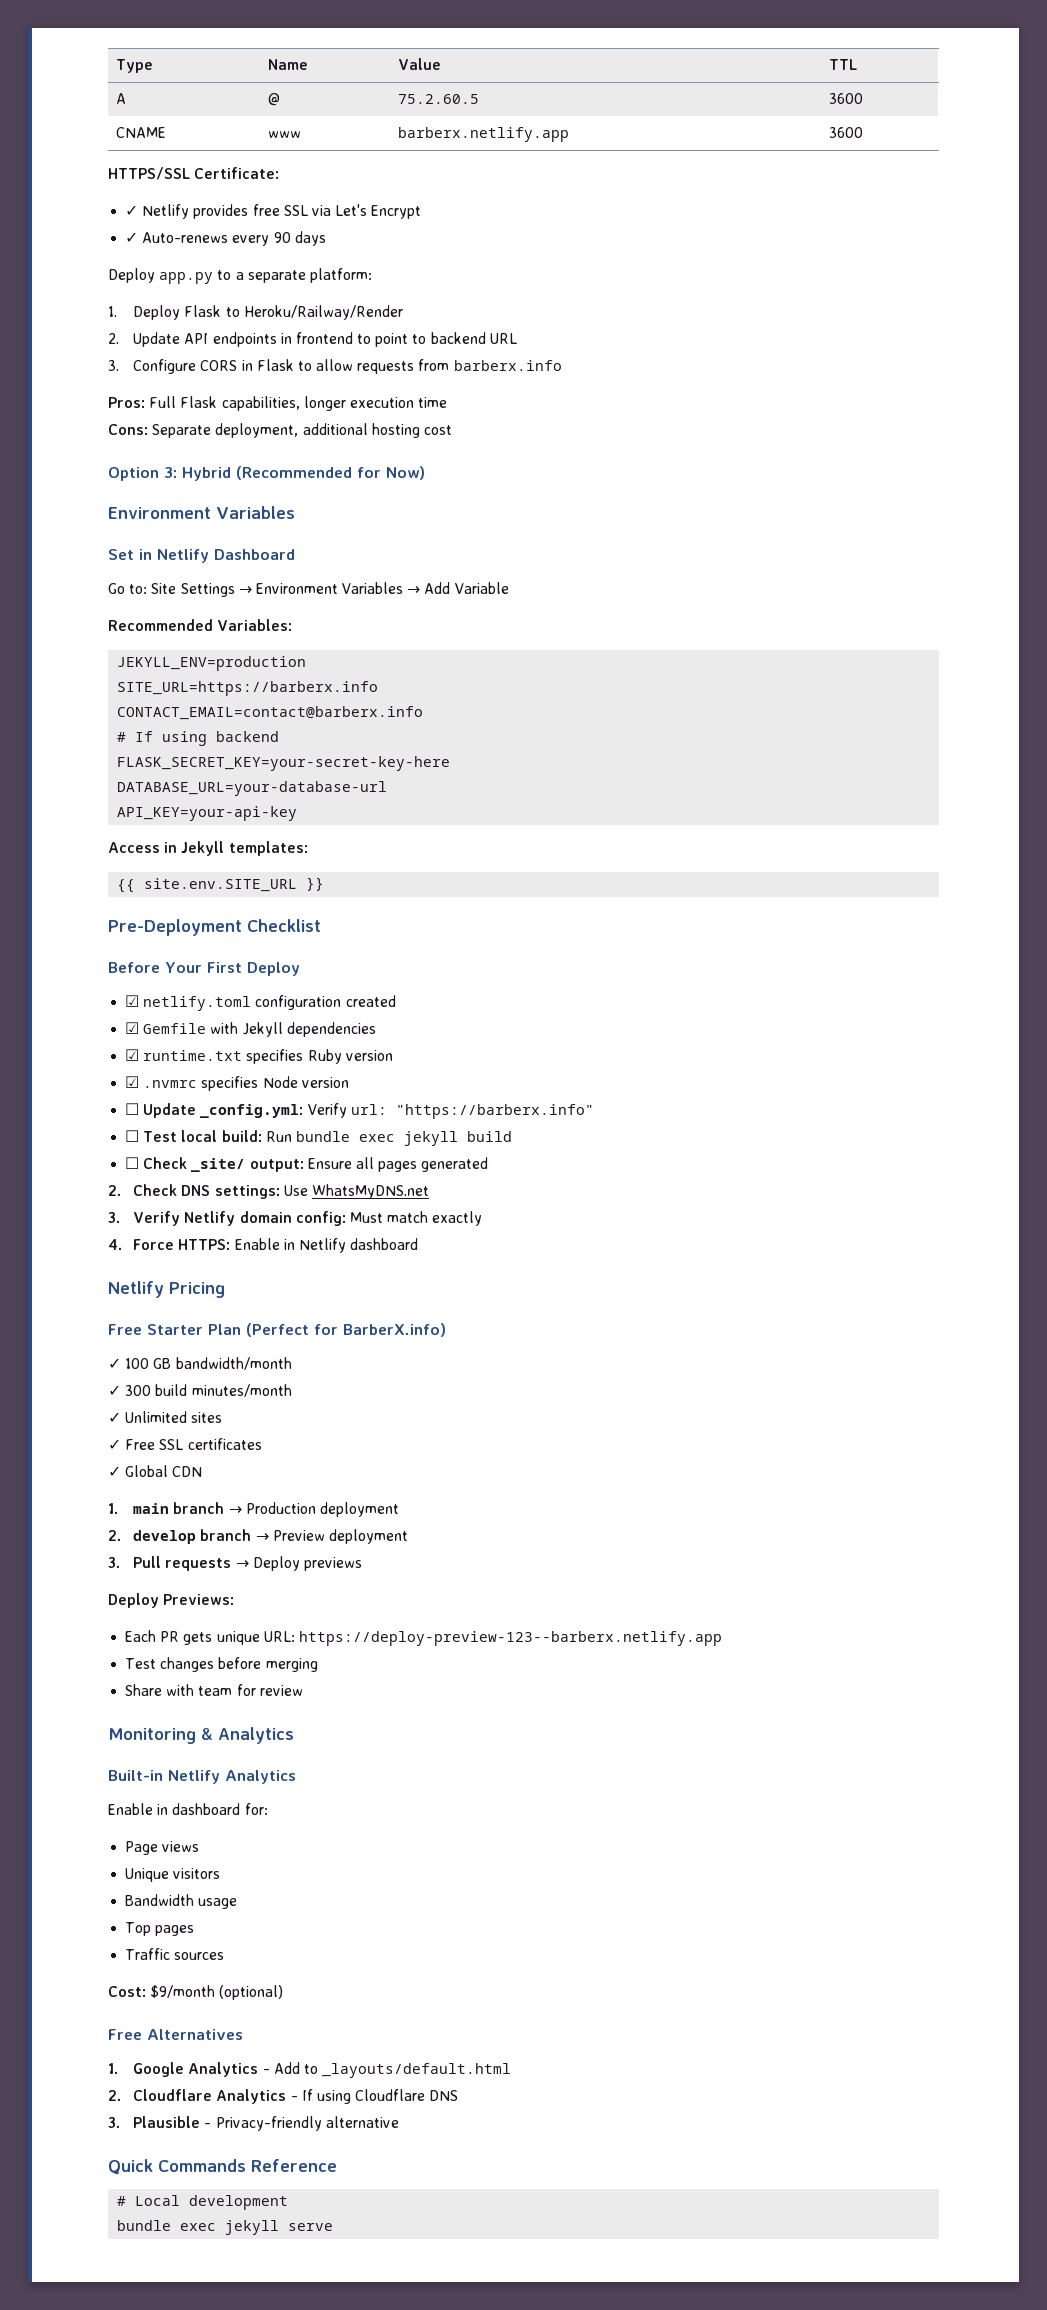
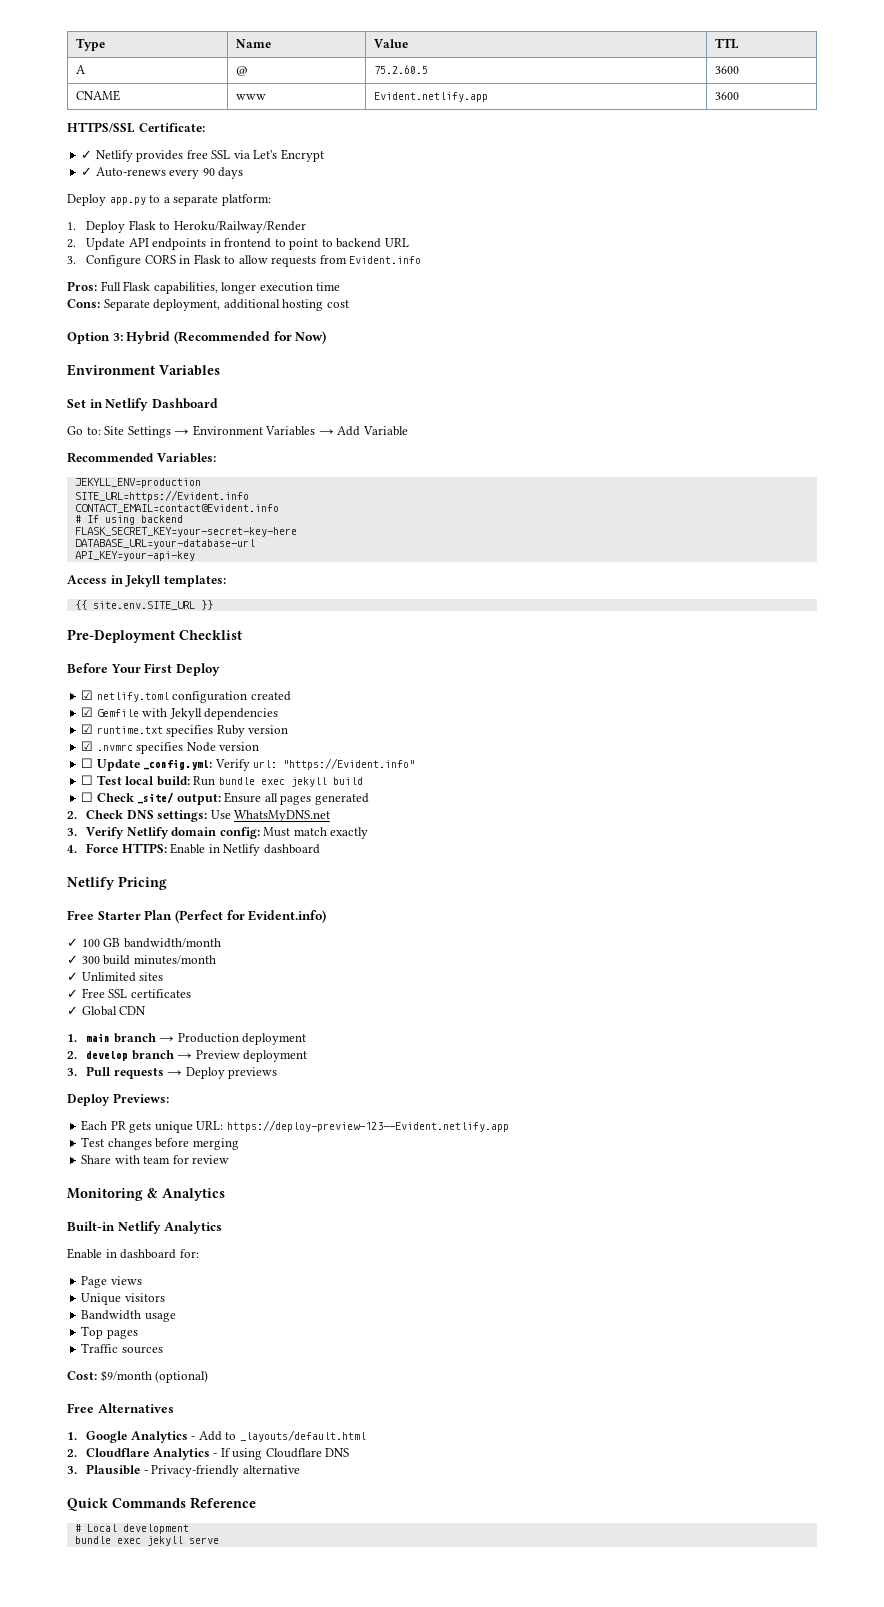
- CNAME | www | barberx.netlify.app | 3600
+ CNAME | www | Evident.netlify.app | 3600
- 3. Configure CORS in Flask to allow requests from barberx.info
+ 3. Configure CORS in Flask to allow requests from Evident.info
- SITE_URL=https://barberx.info
- CONTACT_EMAIL=contact@barberx.info
+ SITE_URL=https://Evident.info
+ CONTACT_EMAIL=contact@Evident.info
- ☐ Update _config.yml: Verify url: "https://barberx.info"
+ ☐ Update _config.yml: Verify url: "https://Evident.info"
- Free Starter Plan (Perfect for BarberX.info)
+ Free Starter Plan (Perfect for Evident.info)
- Each PR gets unique URL: https://deploy-preview-123--barberx.netlify.app
+ Each PR gets unique URL: https://deploy-preview-123--Evident.netlify.app

